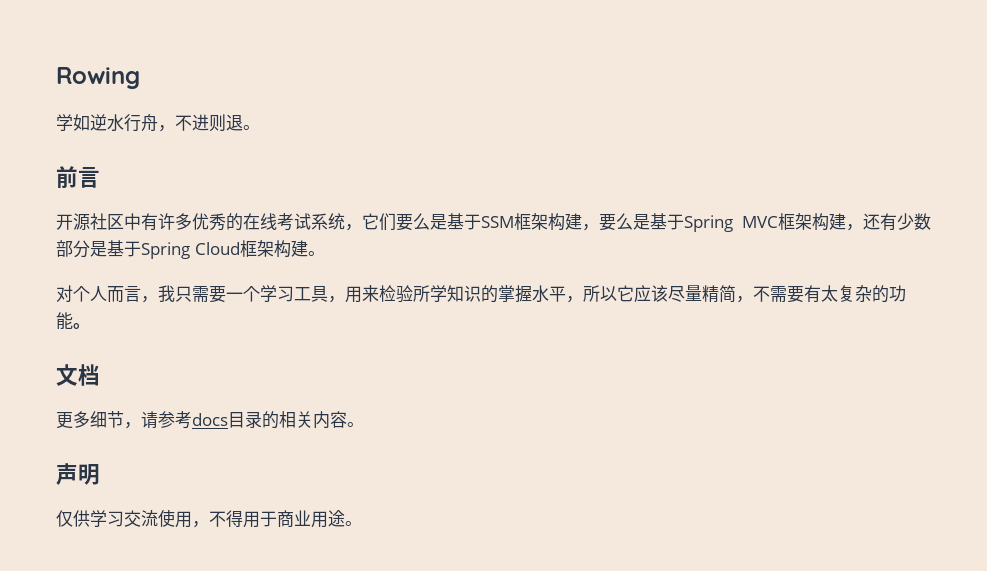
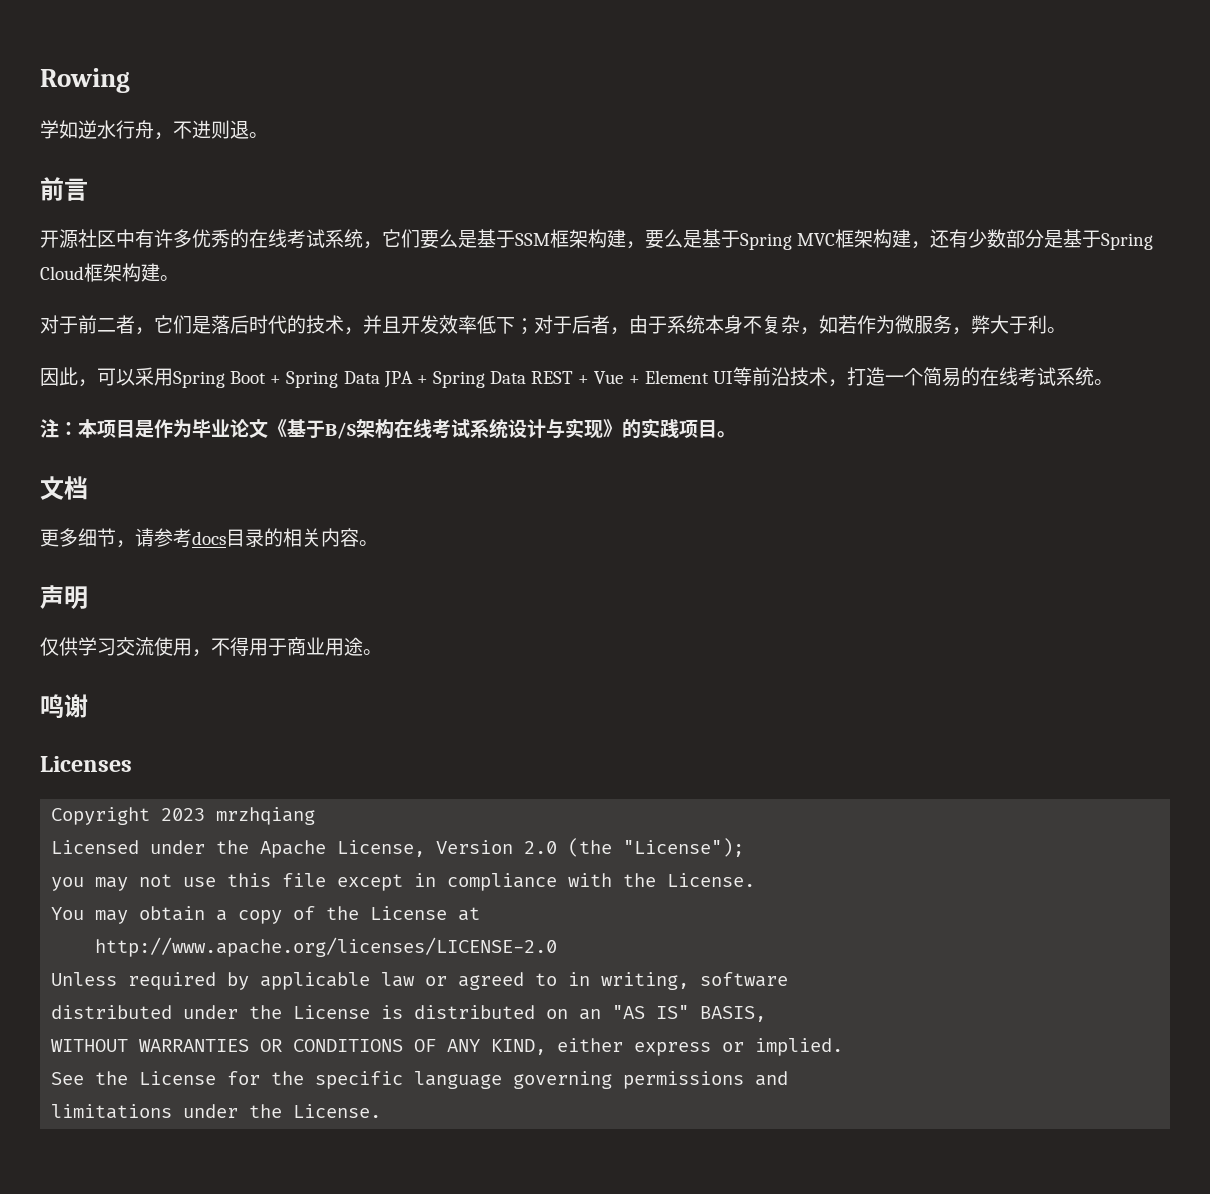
- 对个人而言，我只需要一个学习工具，用来检验所学知识的掌握水平，所以它应该尽量精简，不需要有太复杂的功能。
+ 对于前二者，它们是落后时代的技术，并且开发效率低下；对于后者，由于系统本身不复杂，如若作为微服务，弊大于利。
+ 因此，可以采用Spring Boot + Spring Data JPA + Spring Data REST + Vue + Element UI等前沿技术，打造一个简易的在线考试系统。
+ 注：本项目是作为毕业论文《基于B/S架构在线考试系统设计与实现》的实践项目。
+ 鸣谢
+ Licenses
+ Copyright 2023 mrzhqiang
+ Licensed under the Apache License, Version 2.0 (the "License");
+ you may not use this file except in compliance with the License.
+ You may obtain a copy of the License at
+ http://www.apache.org/licenses/LICENSE-2.0
+ Unless required by applicable law or agreed to in writing, software
+ distributed under the License is distributed on an "AS IS" BASIS,
+ WITHOUT WARRANTIES OR CONDITIONS OF ANY KIND, either express or implied.
+ See the License for the specific language governing permissions and
+ limitations under the License.

